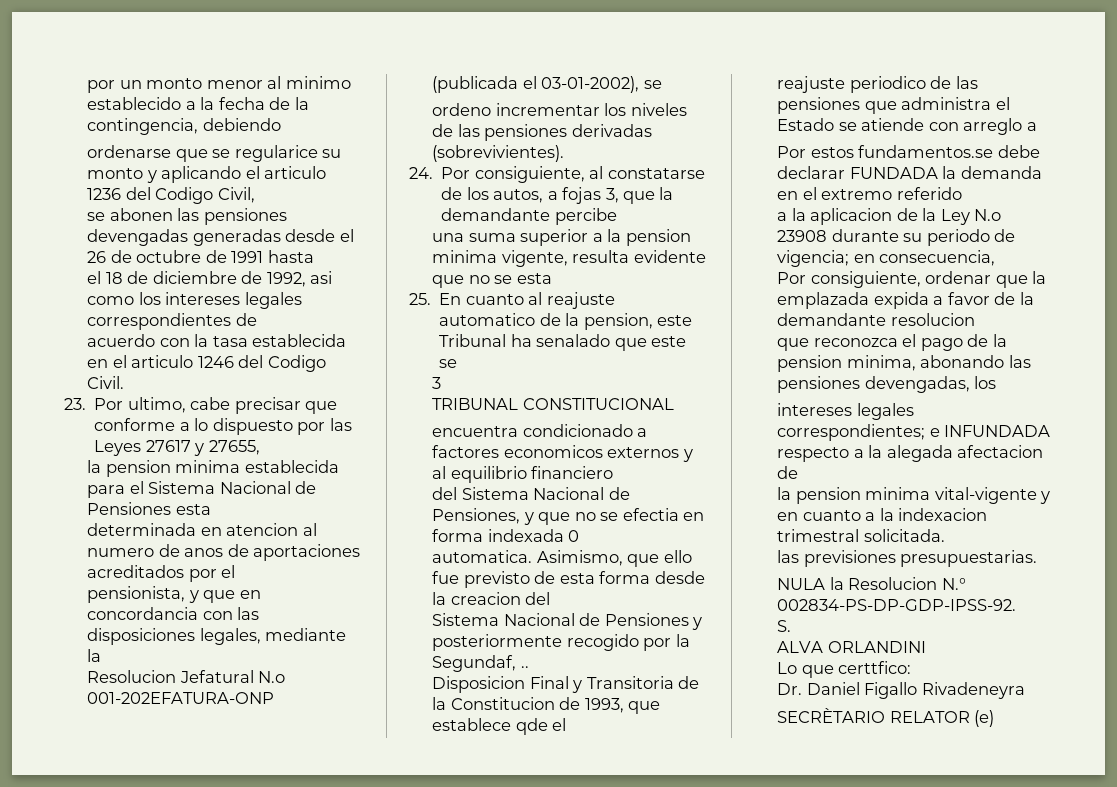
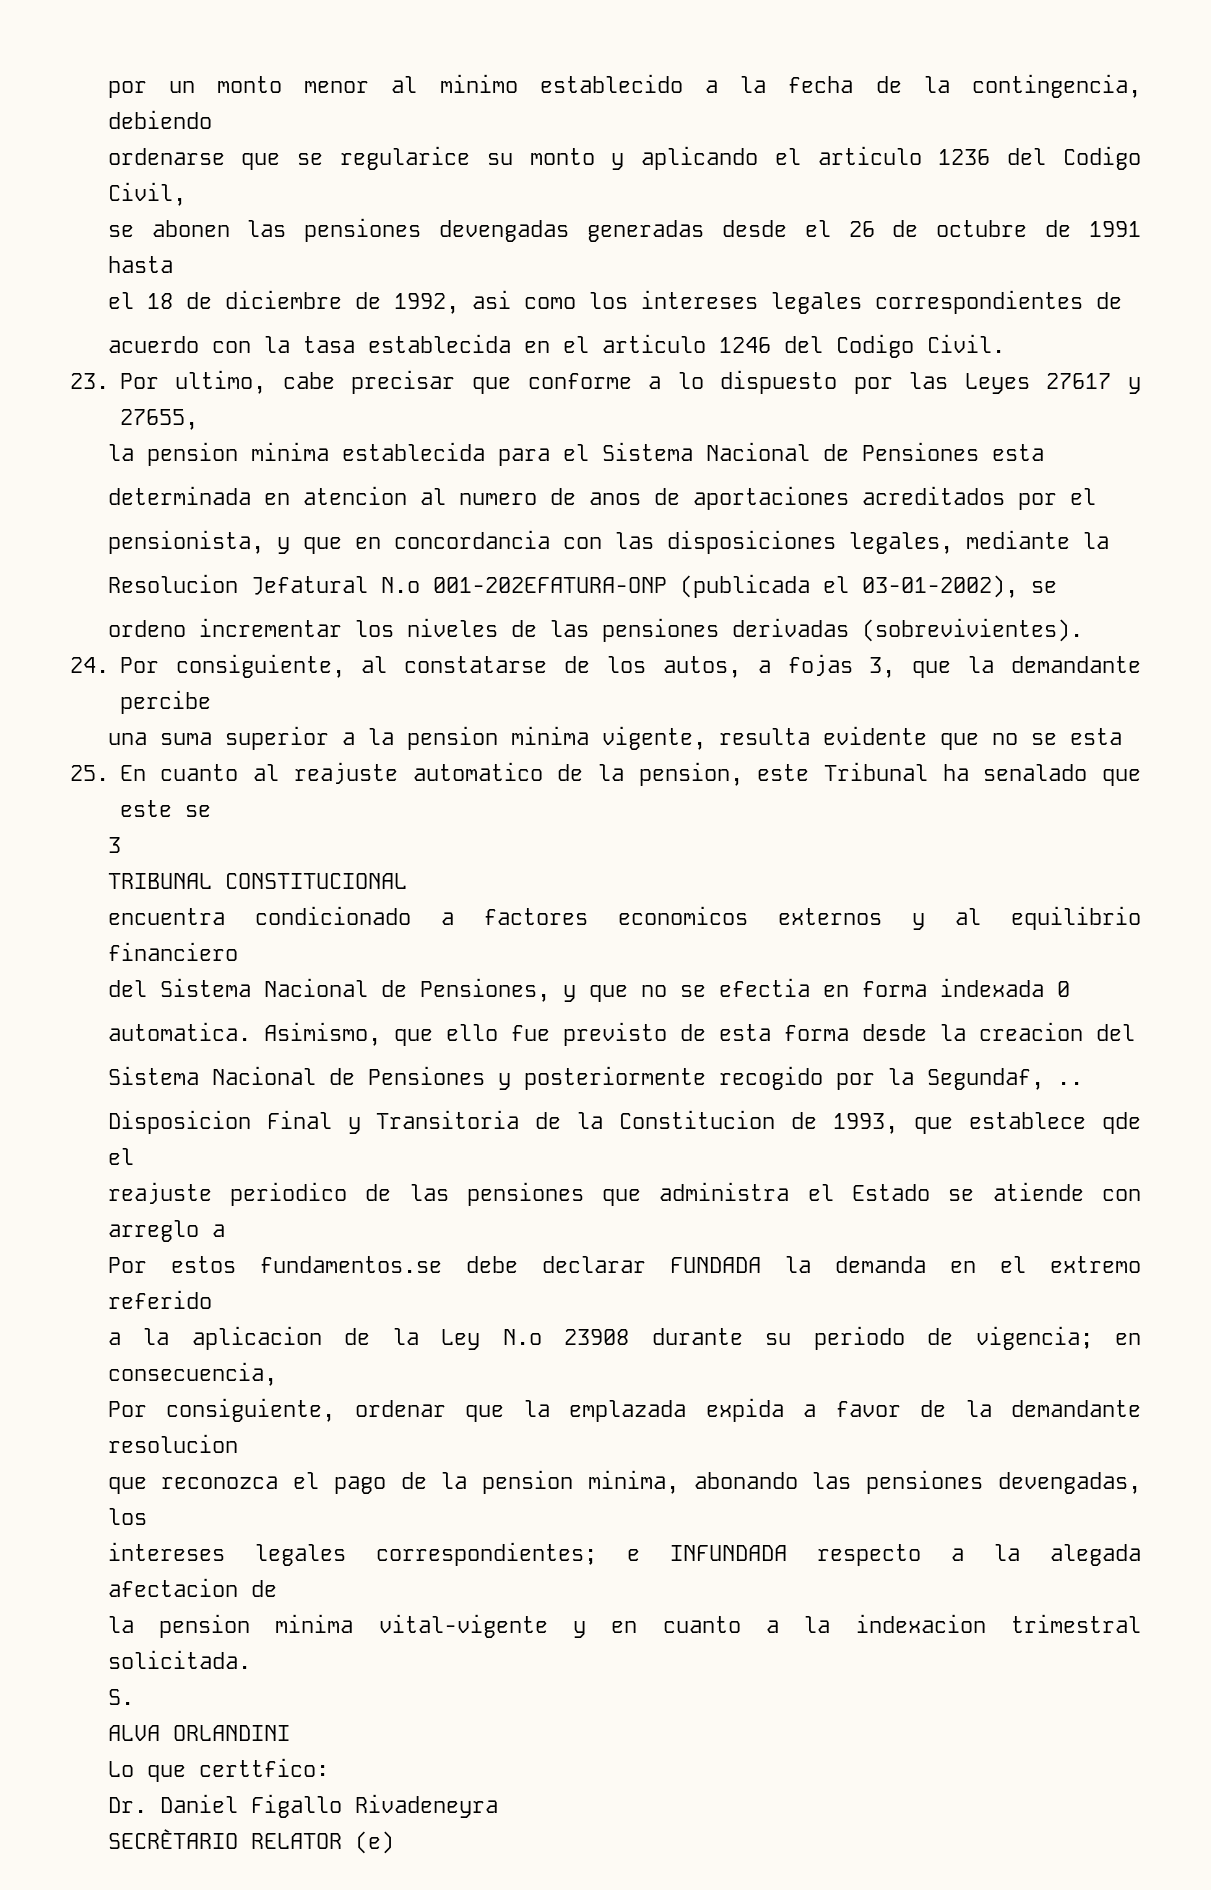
- las previsiones presupuestarias.
- NULA la Resolucion N.° 002834-PS-DP-GDP-IPSS-92.

